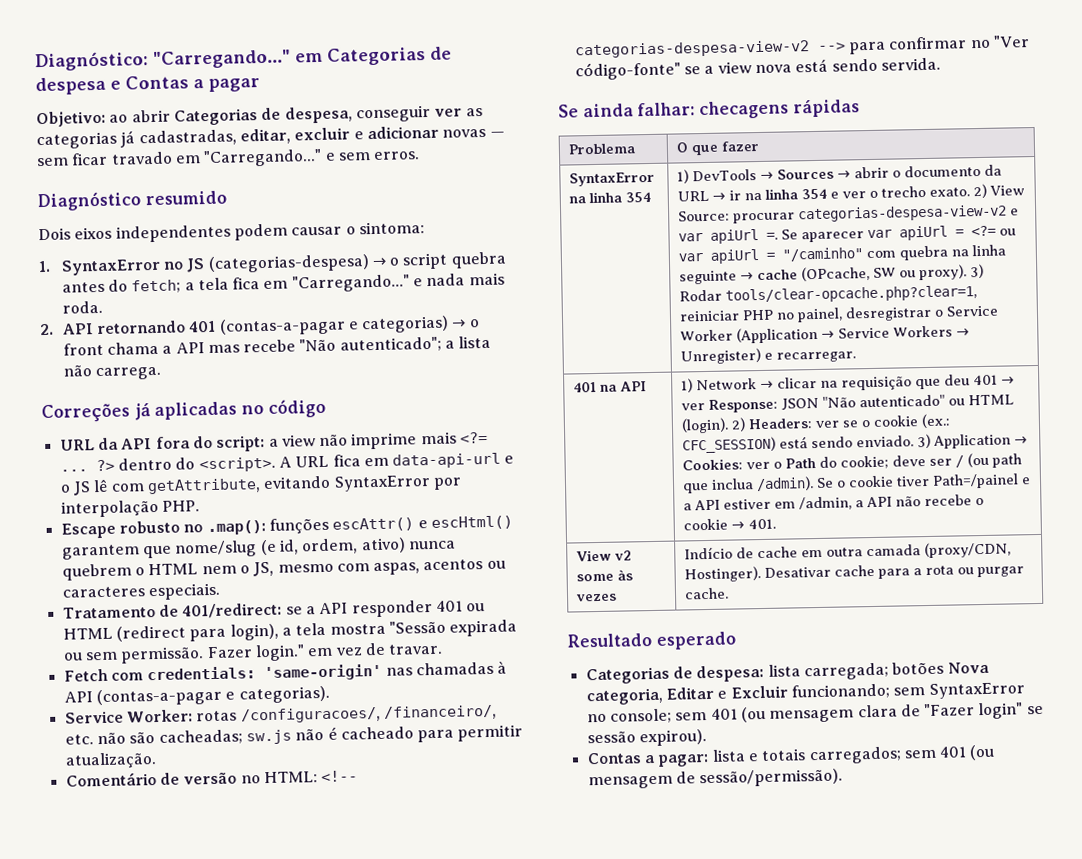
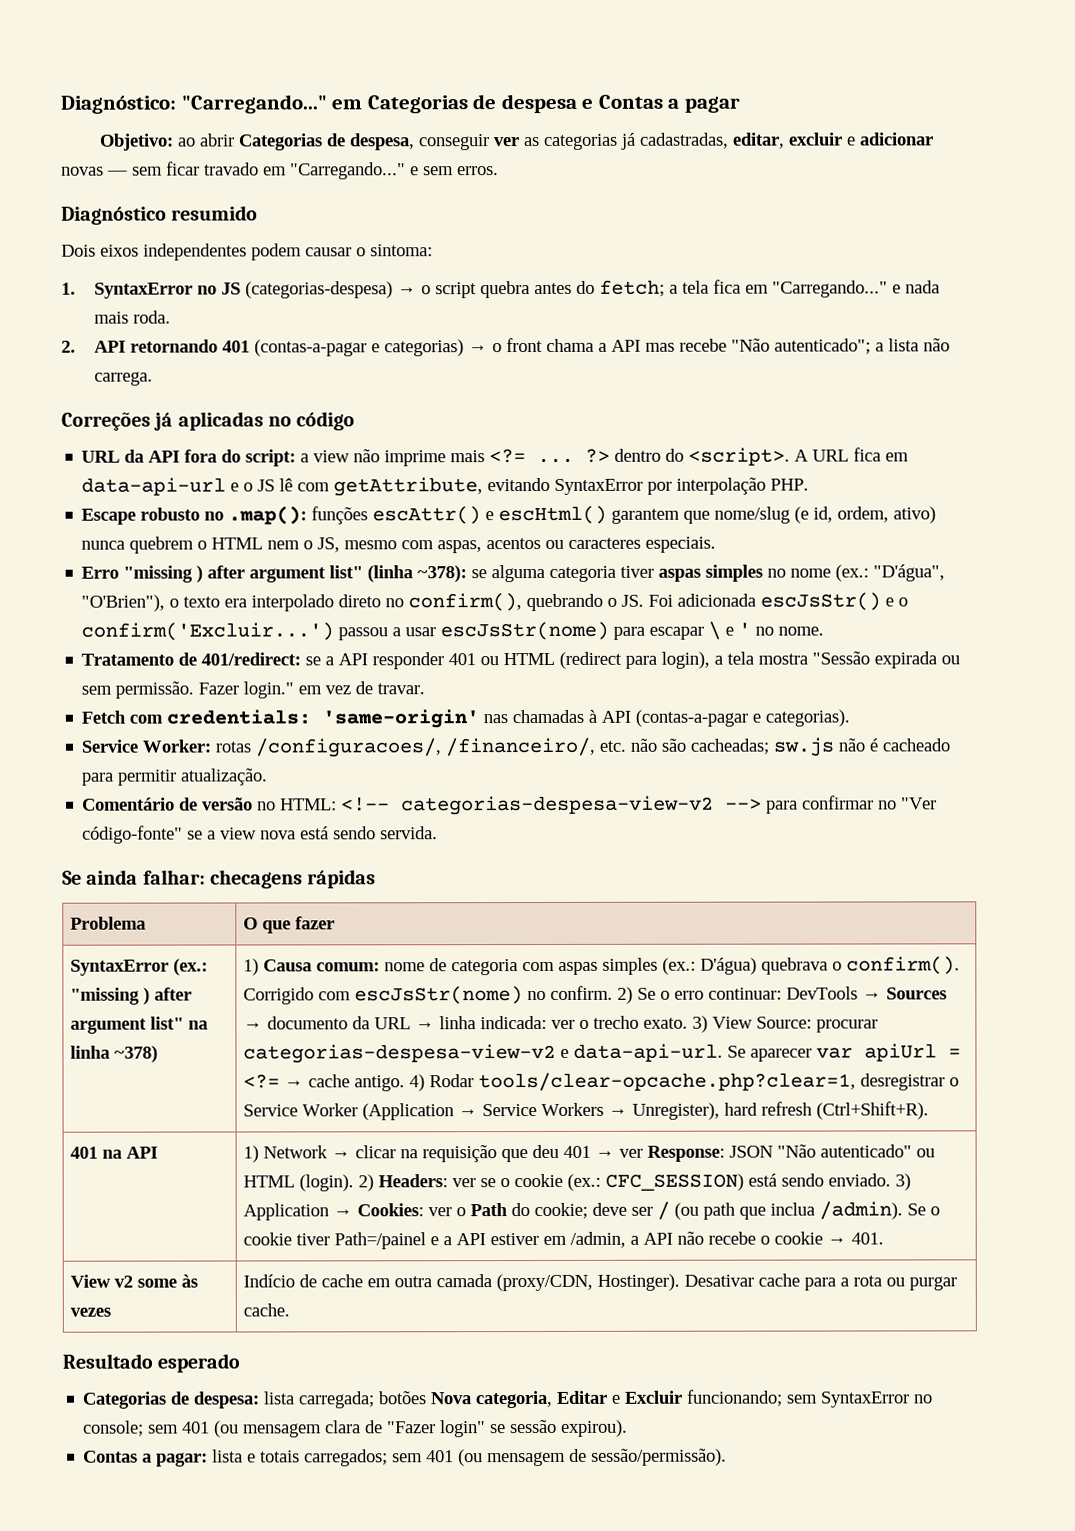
+ Erro "missing ) after argument list" (linha ~378): se alguma categoria tiver aspas simples no nome (ex.: "D'água", "O'Brien"), o texto era interpolado direto no confirm(), quebrando o JS. Foi adicionada escJsStr() e o confirm('Excluir...') passou a usar escJsStr(nome) para escapar \ e ' no nome.
- SyntaxError na linha 354 | 1) DevTools → Sources → abrir o documento da URL → ir na linha 354 e ver o trecho exato.
+ SyntaxError (ex.: "missing ) after argument list" na linha ~378) | 1) Causa comum: nome de categoria com aspas simples (ex.: D'água) quebrava o confirm(). Corrigido com escJsStr(nome) no confirm. 2) Se o erro continuar: DevTools → Sources → documento da URL → linha indicada: ver o trecho exato.
- 2) View Source: procurar categorias-despesa-view-v2 e var apiUrl =.
+ 3) View Source: procurar categorias-despesa-view-v2 e data-api-url.
- Se aparecer var apiUrl = <?= ou var apiUrl = "/caminho" com quebra na linha seguinte → cache (OPcache, SW ou proxy). 3) Rodar tools/clear-opcache.php?clear=1, reiniciar PHP no painel, desregistrar o Service Worker (Application → Service Workers → Unregister) e recarregar.
+ Se aparecer var apiUrl = <?= → cache antigo. 4) Rodar tools/clear-opcache.php?clear=1, desregistrar o Service Worker (Application → Service Workers → Unregister), hard refresh (Ctrl+Shift+R).

